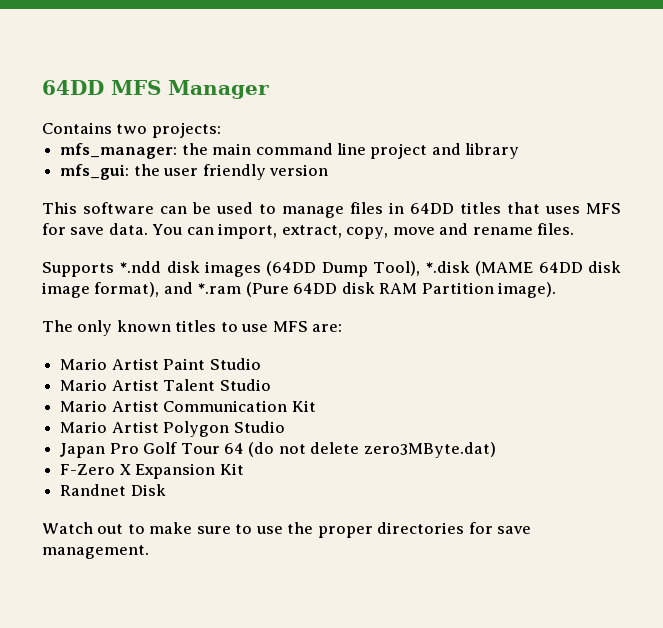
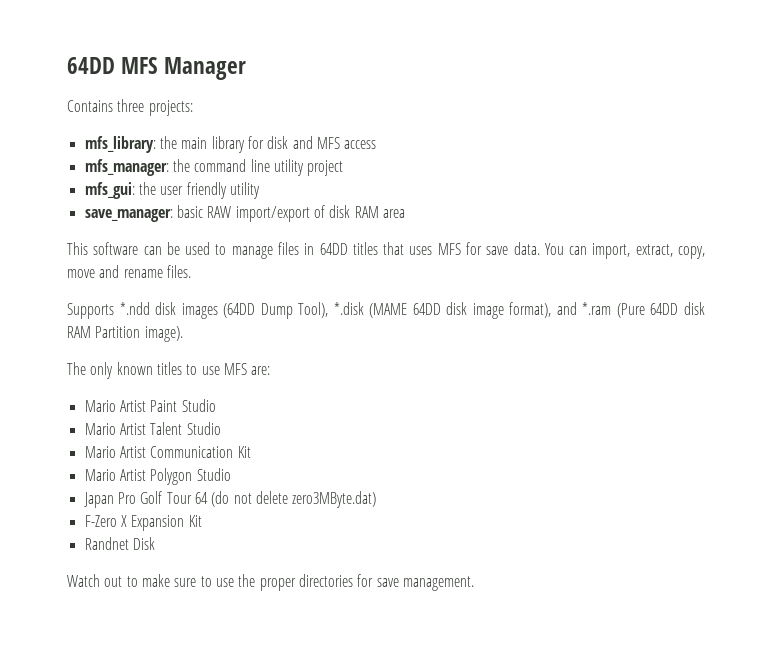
- Contains two projects:
+ Contains three projects:
+ mfs_library: the main library for disk and MFS access
- mfs_manager: the main command line project and library
+ mfs_manager: the command line utility project
- mfs_gui: the user friendly version
+ mfs_gui: the user friendly utility
+ save_manager: basic RAW import/export of disk RAM area

